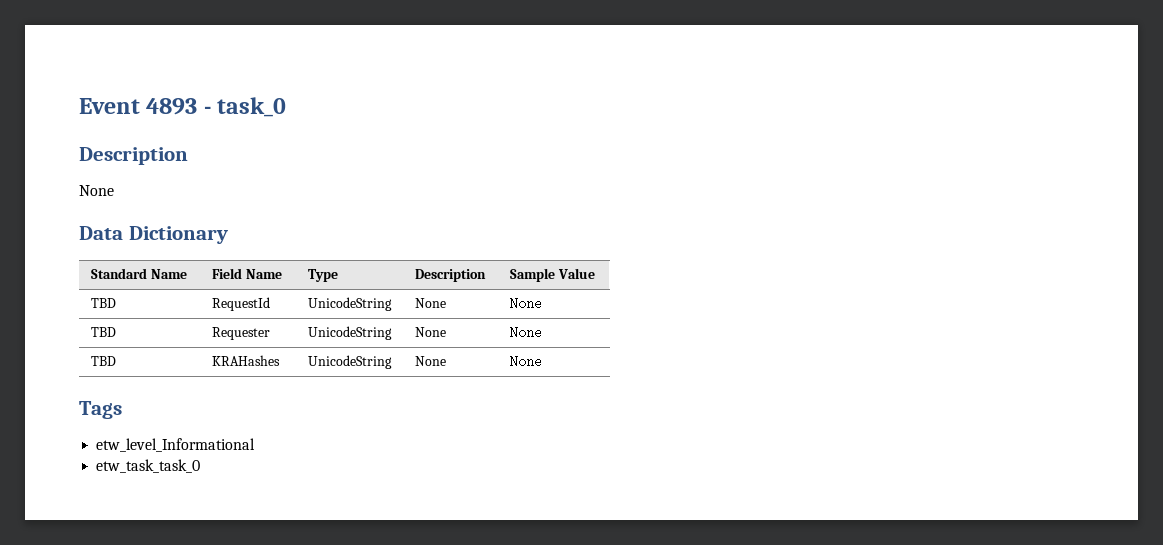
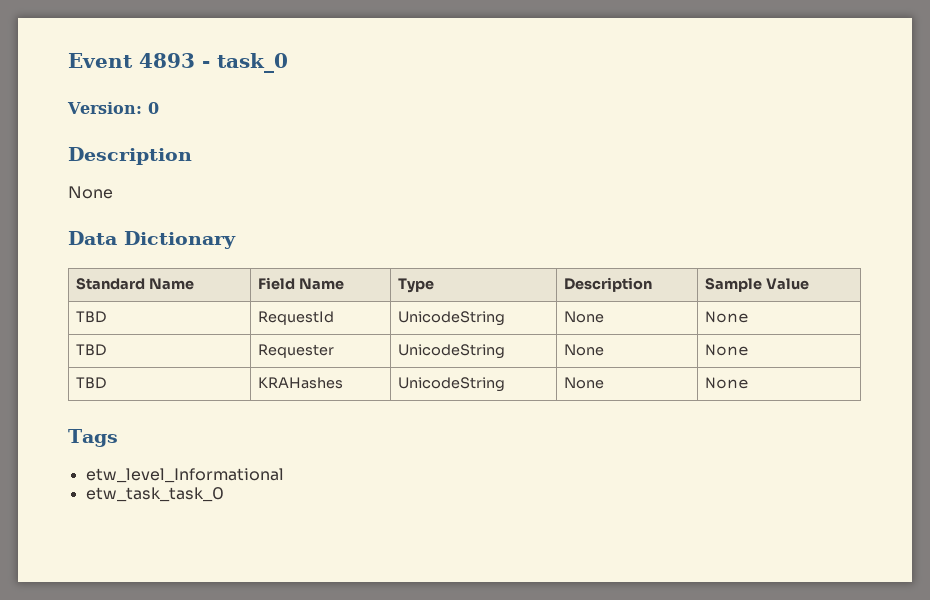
+ Version: 0

